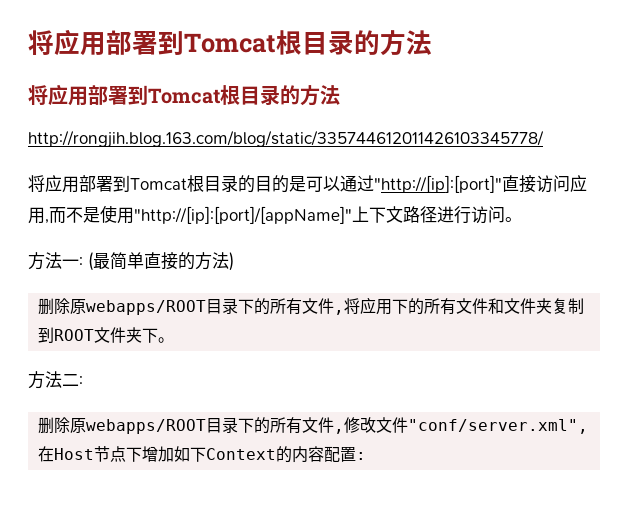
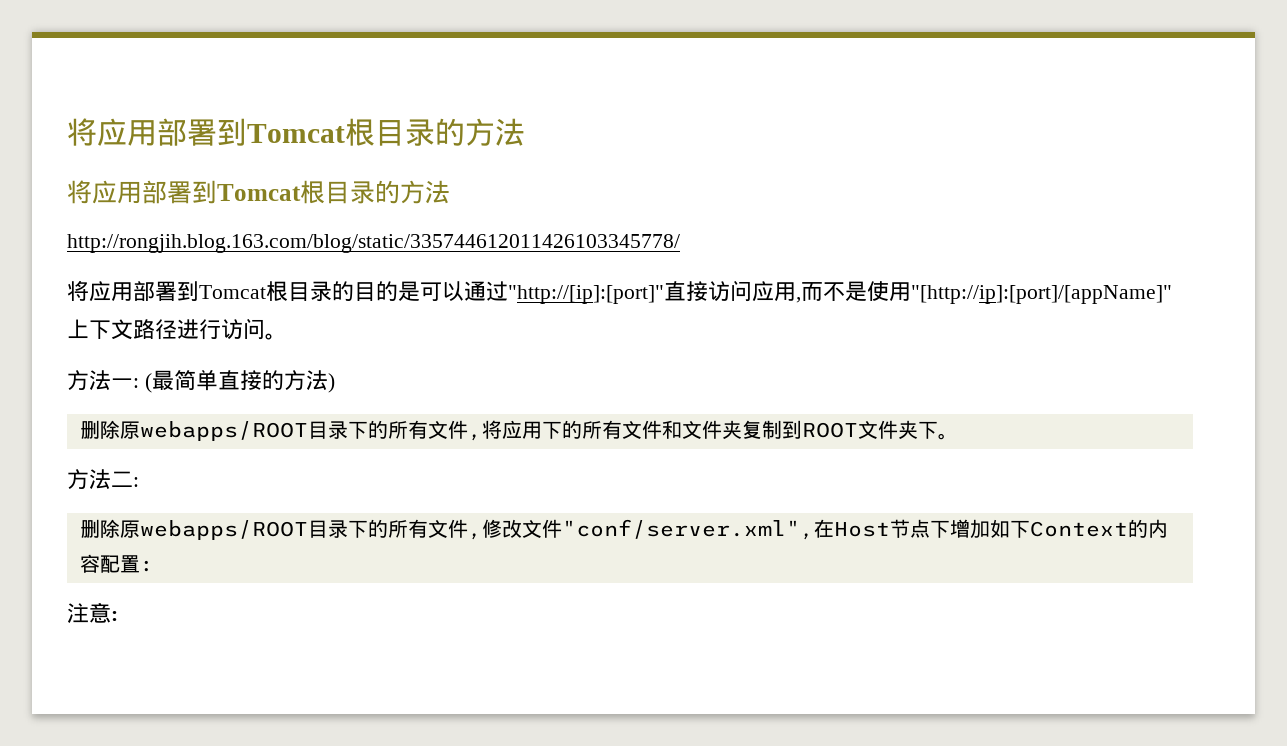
- 将应用部署到Tomcat根目录的目的是可以通过"http://[ip]:[port]"直接访问应用,而不是使用"http://[ip]:[port]/[appName]"上下文路径进行访问。
+ 将应用部署到Tomcat根目录的目的是可以通过"http://[ip]:[port]"直接访问应用,而不是使用"[http://ip]:[port]/[appName]"上下文路径进行访问。
+ 注意:

